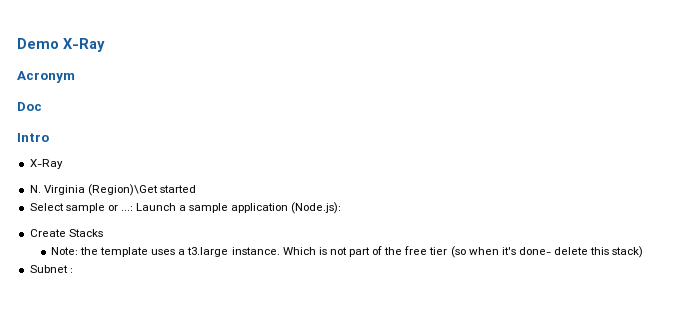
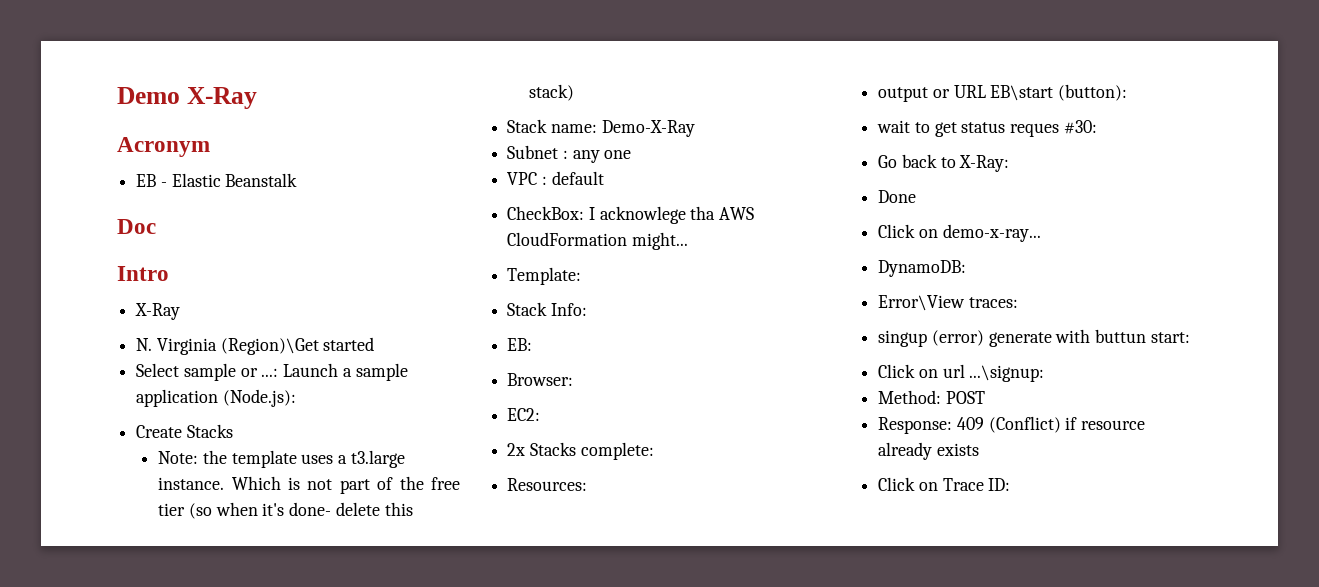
+ EB - Elastic Beanstalk
+ Stack name: Demo-X-Ray
- Subnet :
+ Subnet : any one
+ VPC : default
+ CheckBox: I acknowlege tha AWS CloudFormation might...
+ Template:
+ Stack Info:
+ EB:
+ Browser:
+ EC2:
+ 2x Stacks complete:
+ Resources:
+ output or URL EB\start (button):
+ wait to get status reques #30:
+ Go back to X-Ray:
+ Done
+ Click on demo-x-ray...
+ DynamoDB:
+ Error\View traces:
+ singup (error) generate with buttun start:
+ Click on url ...\signup:
+ Method: POST
+ Response: 409 (Conflict) if resource already exists
+ Click on Trace ID:

